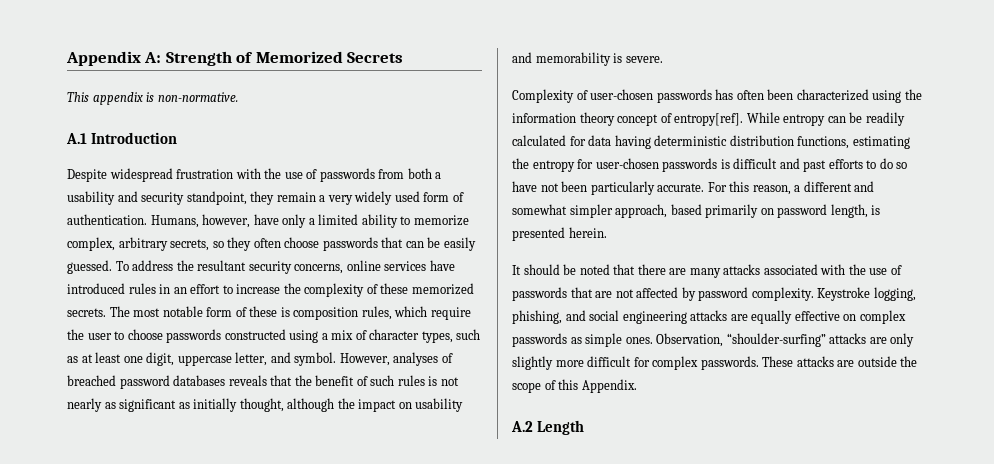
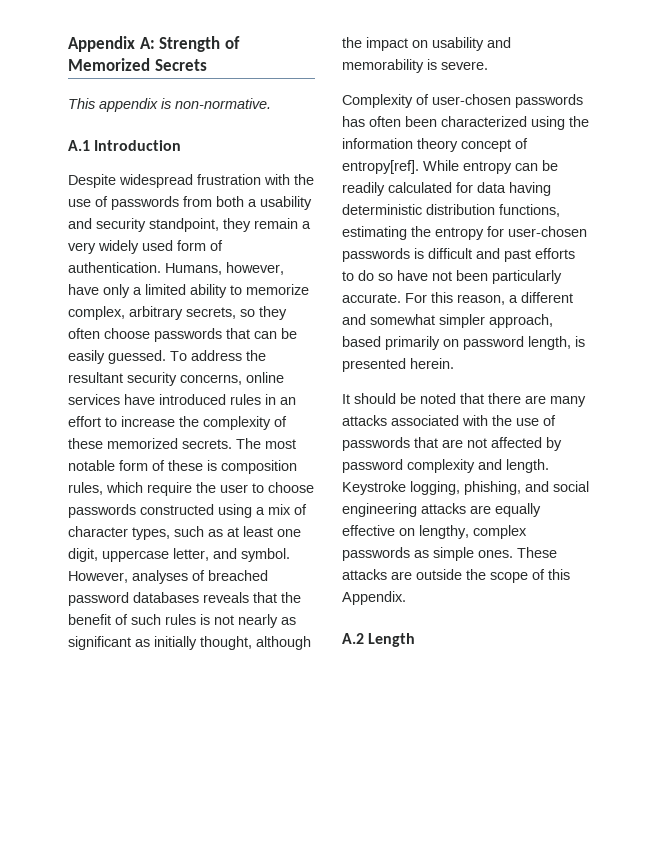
- It should be noted that there are many attacks associated with the use of passwords that are not affected by password complexity.
+ It should be noted that there are many attacks associated with the use of passwords that are not affected by password complexity and length.
- Keystroke logging, phishing, and social engineering attacks are equally effective on complex passwords as simple ones.
+ Keystroke logging, phishing, and social engineering attacks are equally effective on lengthy, complex passwords as simple ones.
- Observation, “shoulder-surfing” attacks are only slightly more difficult for complex passwords.

